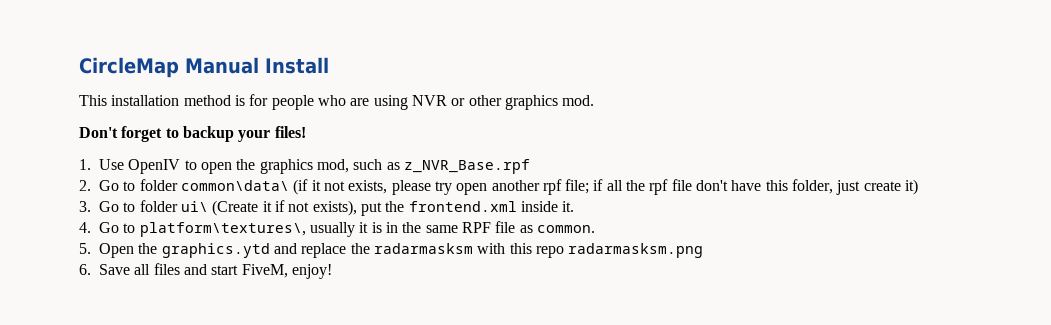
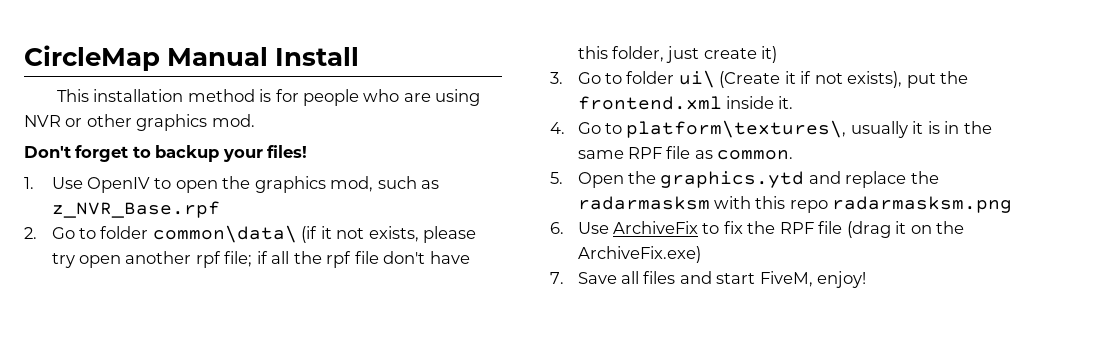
- 6. Save all files and start FiveM, enjoy!
+ 6. Use ArchiveFix to fix the RPF file (drag it on the ArchiveFix.exe)
+ 7. Save all files and start FiveM, enjoy!

